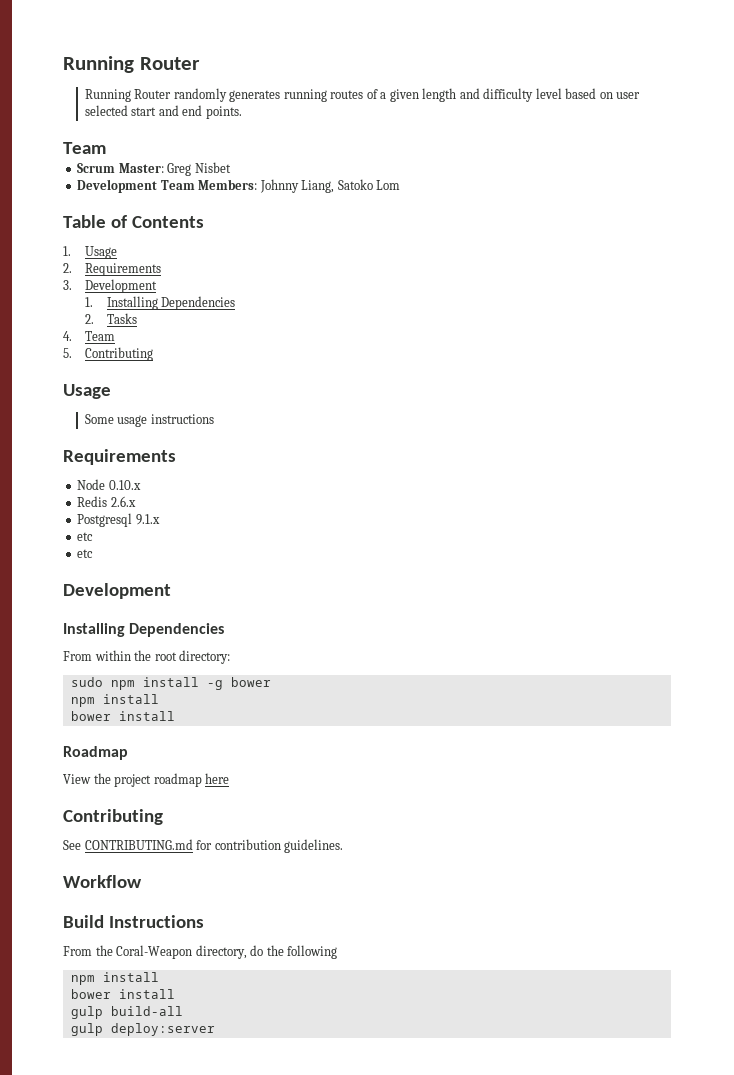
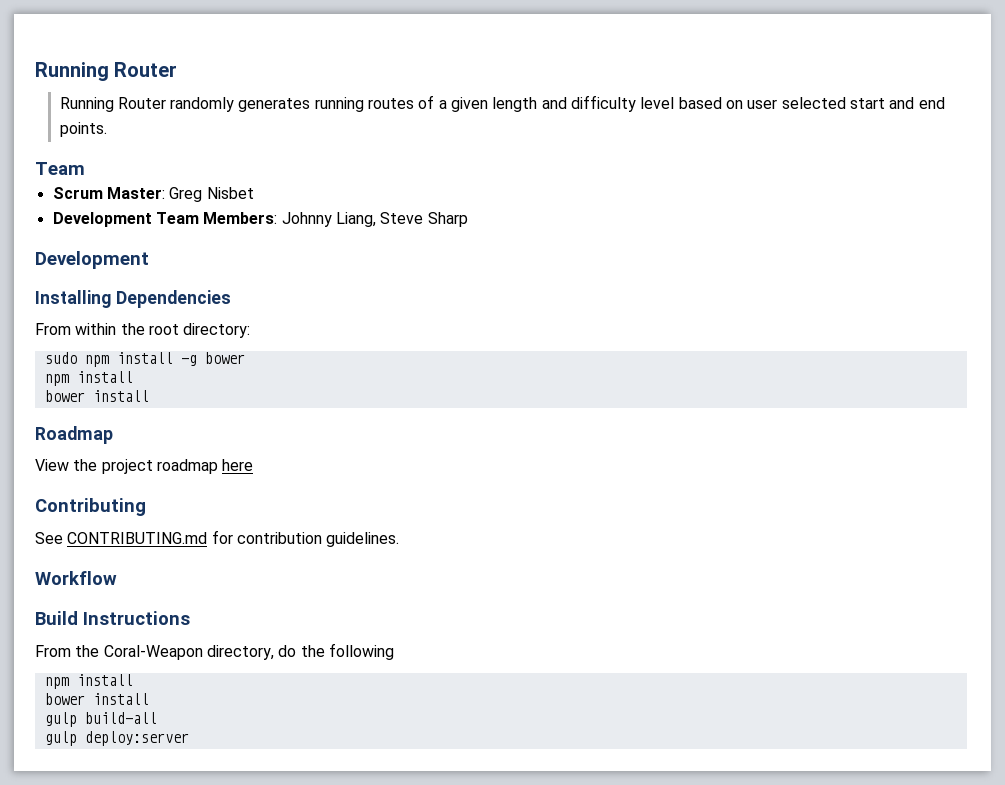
- Development Team Members: Johnny Liang, Satoko Lom
- Table of Contents
- 1. Usage
- 2. Requirements
- 3. Development
- 1. Installing Dependencies
- 2. Tasks
- 4. Team
- 5. Contributing
- Usage
- Some usage instructions
- Requirements
- Node 0.10.x
- Redis 2.6.x
- Postgresql 9.1.x
- etc
- etc
+ Development Team Members: Johnny Liang, Steve Sharp

